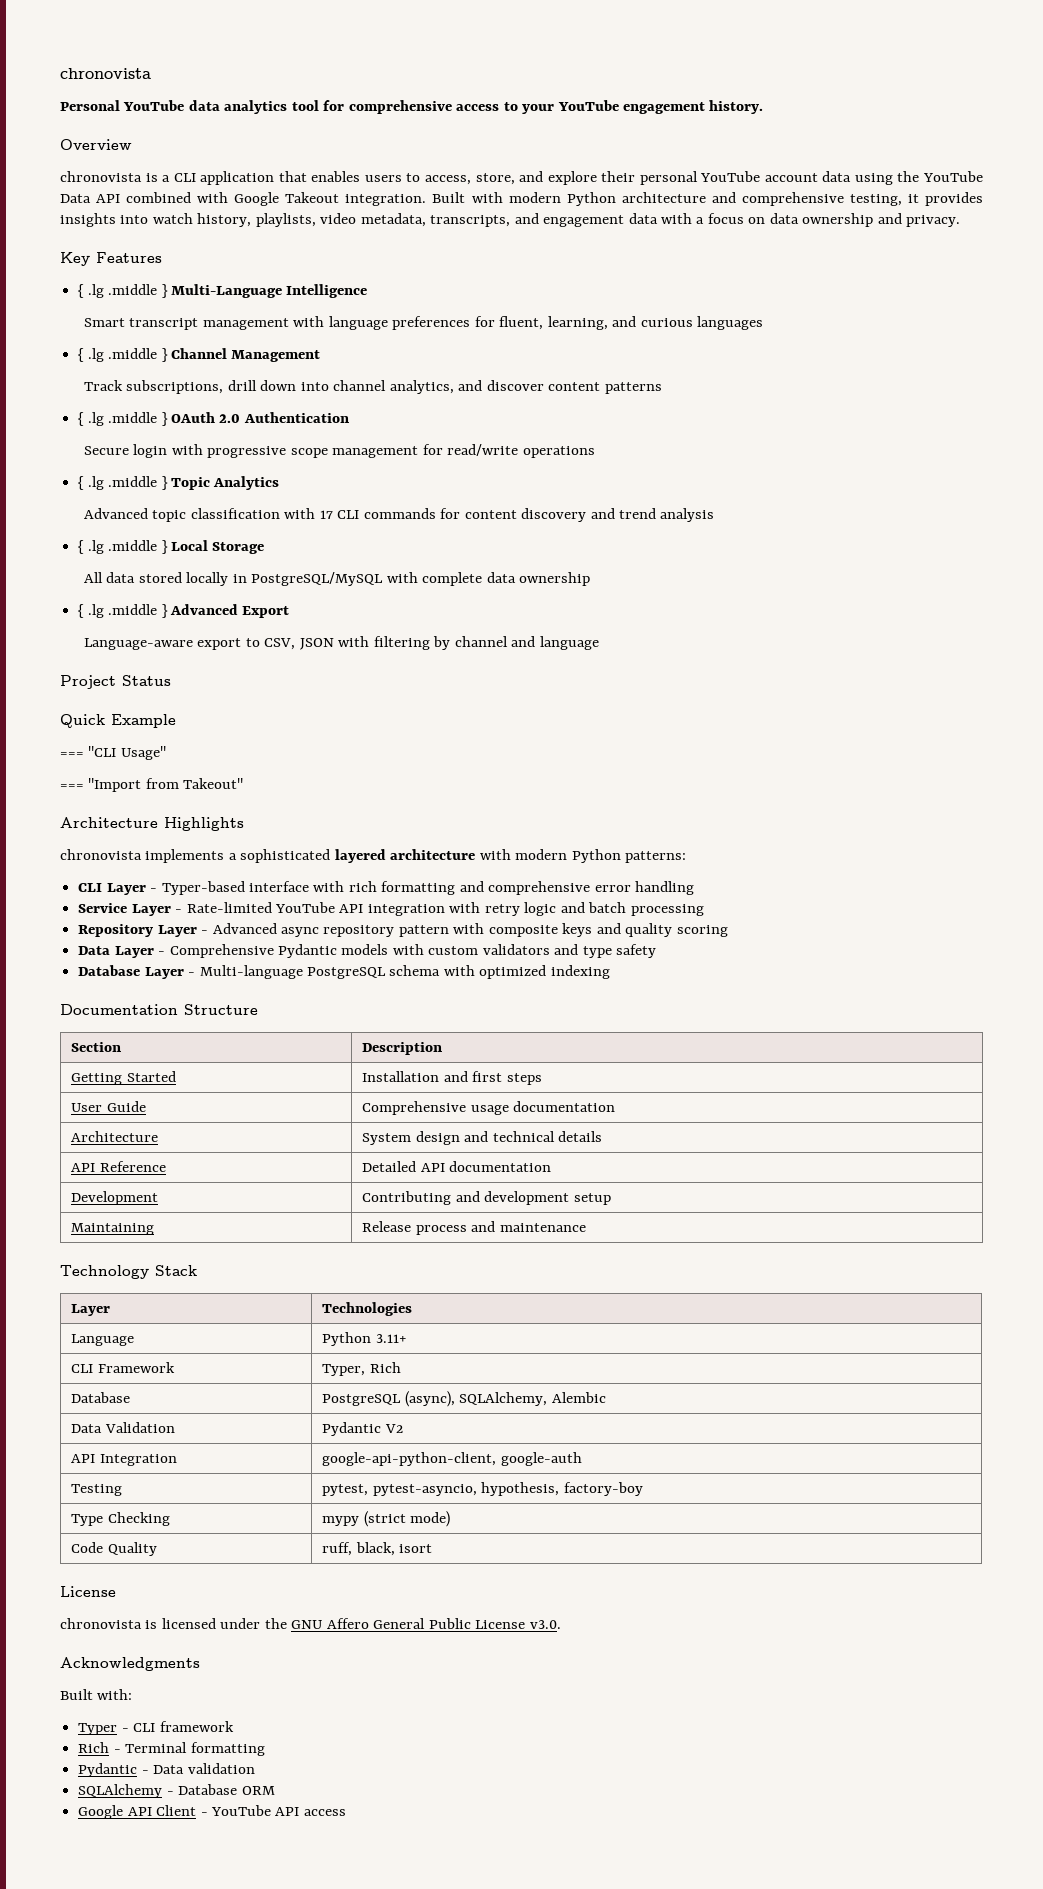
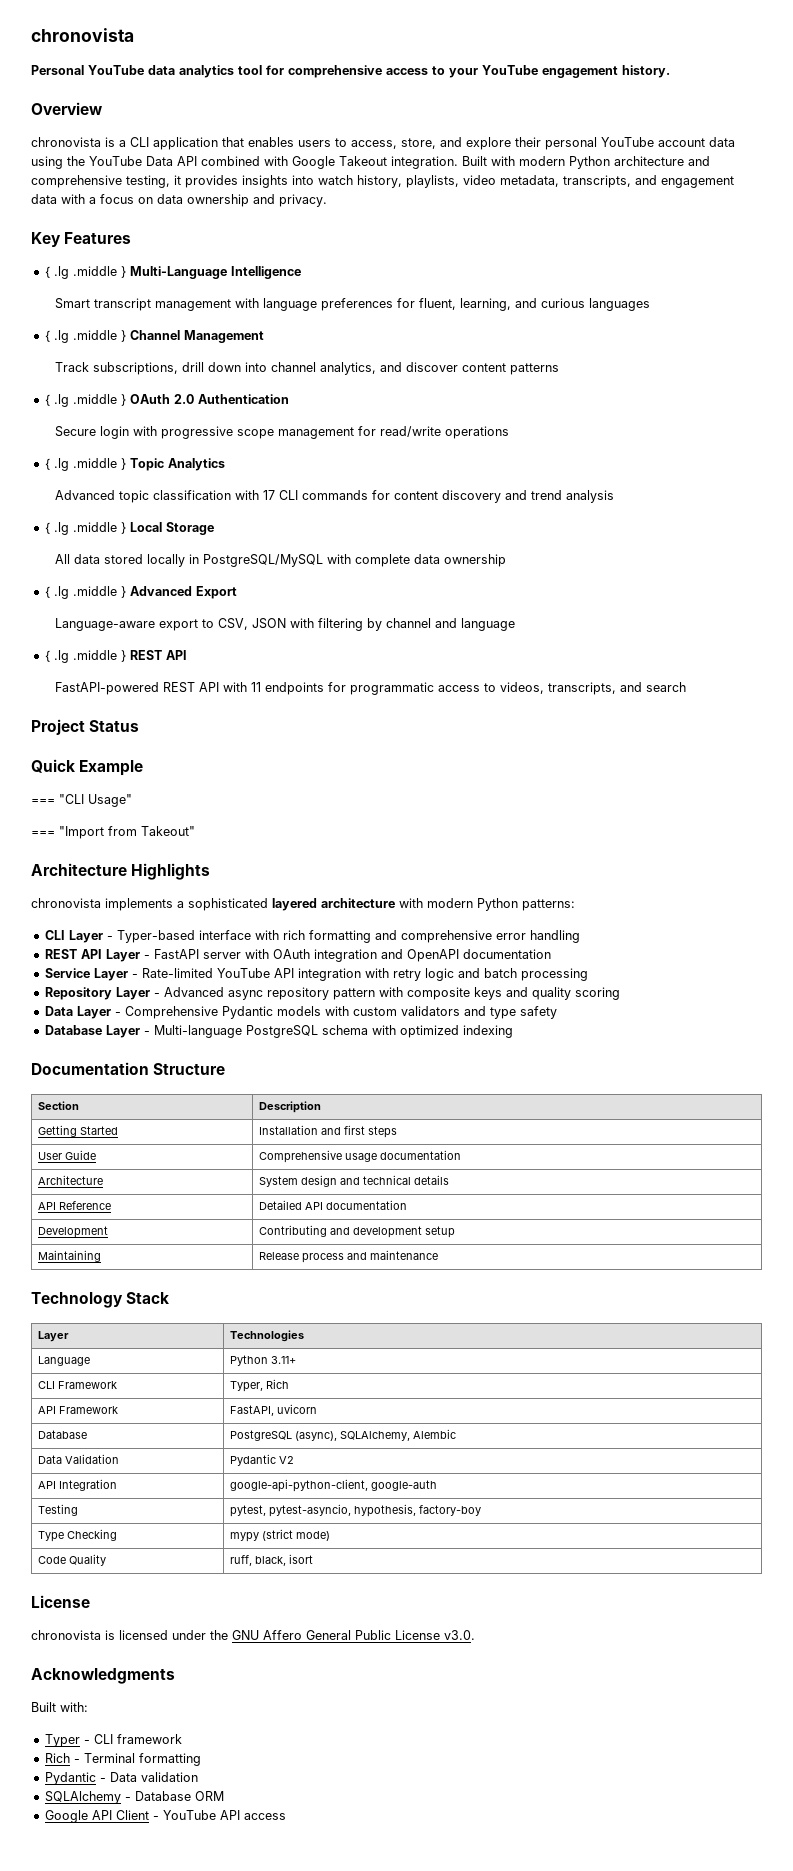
+ { .lg .middle } REST API
+ FastAPI-powered REST API with 11 endpoints for programmatic access to videos, transcripts, and search
+ REST API Layer - FastAPI server with OAuth integration and OpenAPI documentation
+ API Framework | FastAPI, uvicorn

